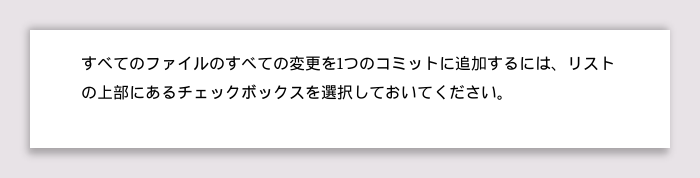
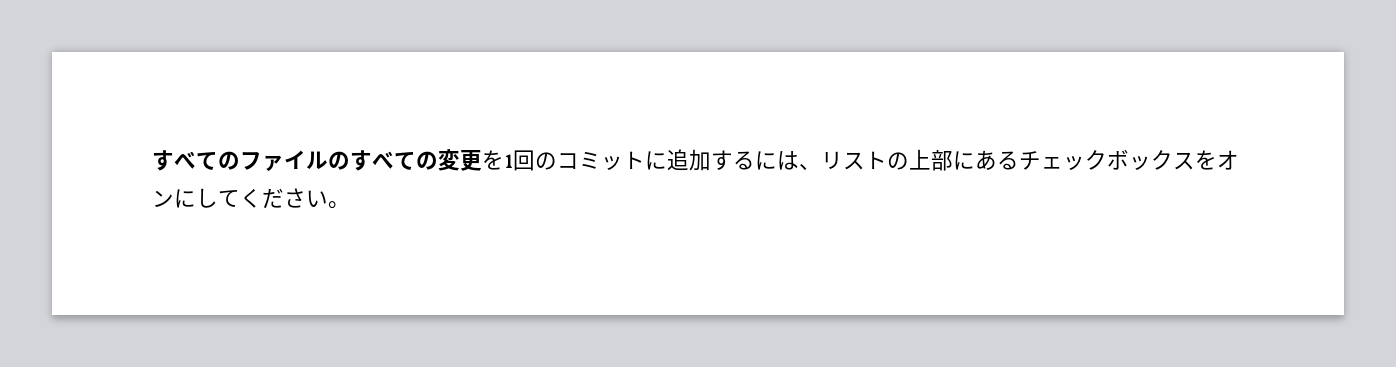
- すべてのファイルのすべての変更を1つのコミットに追加するには、リストの上部にあるチェックボックスを選択しておいてください。
+ すべてのファイルのすべての変更を1回のコミットに追加するには、リストの上部にあるチェックボックスをオンにしてください。

